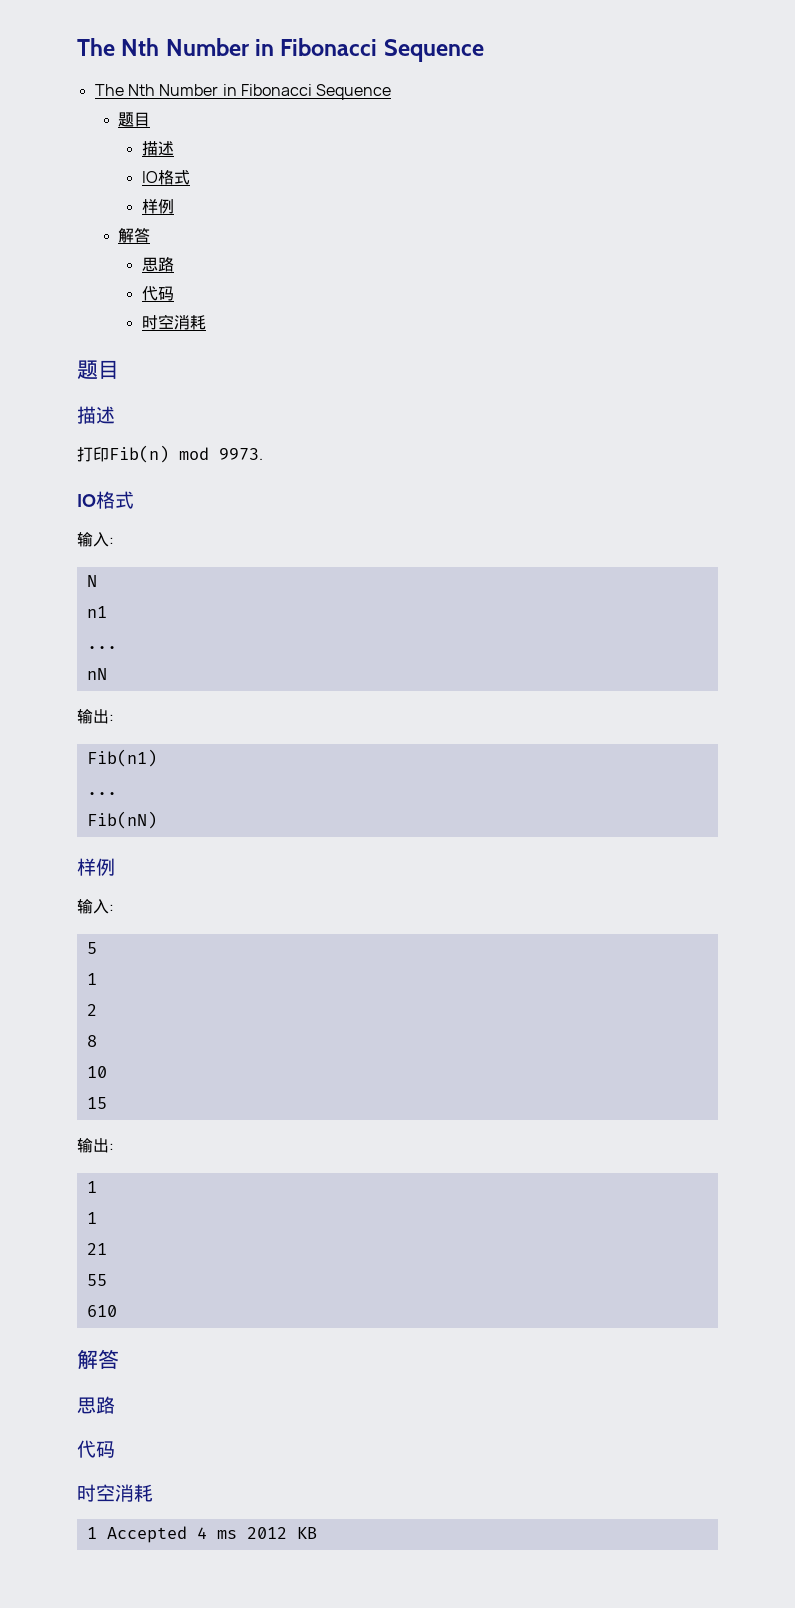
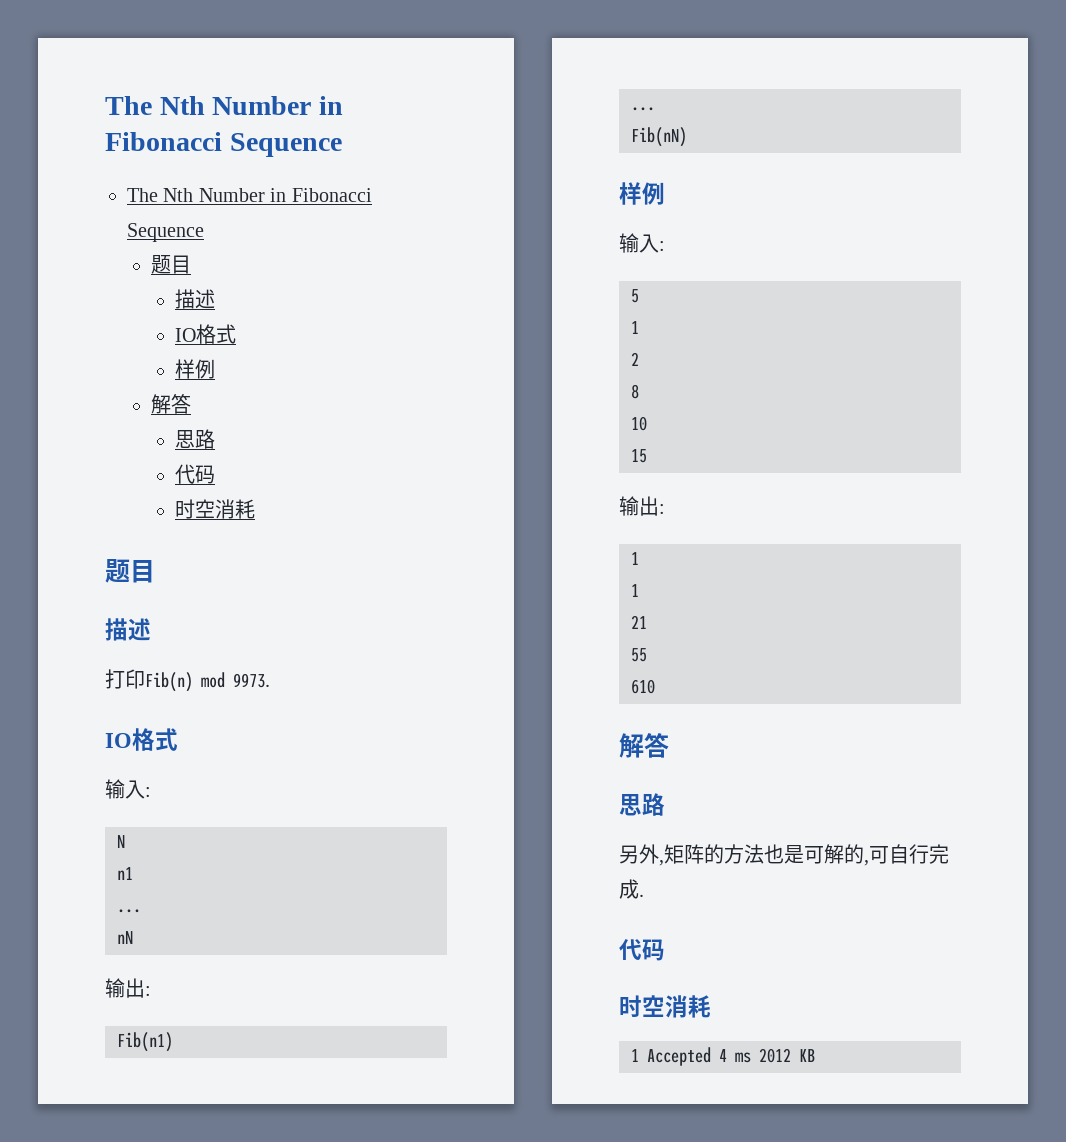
+ 另外,矩阵的方法也是可解的,可自行完成.

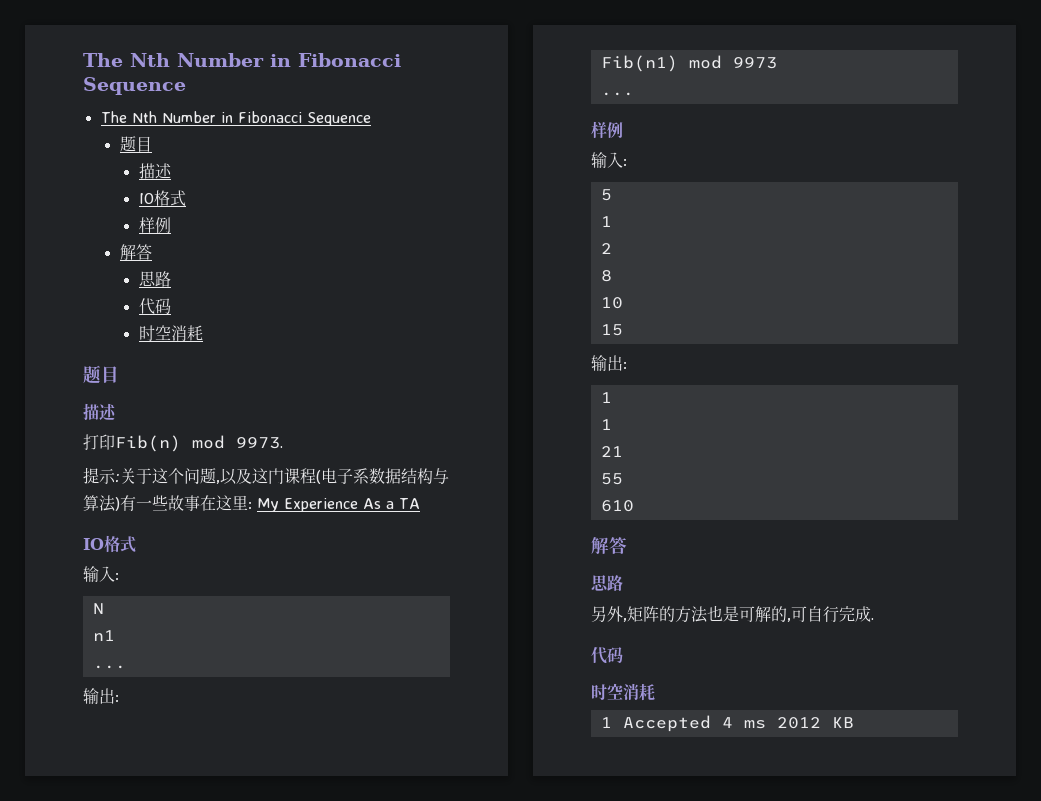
+ 提示:关于这个问题,以及这门课程(电子系数据结构与算法)有一些故事在这里: My Experience As a TA
- nN
- Fib(n1)
+ Fib(n1) mod 9973
  ...
- Fib(nN)

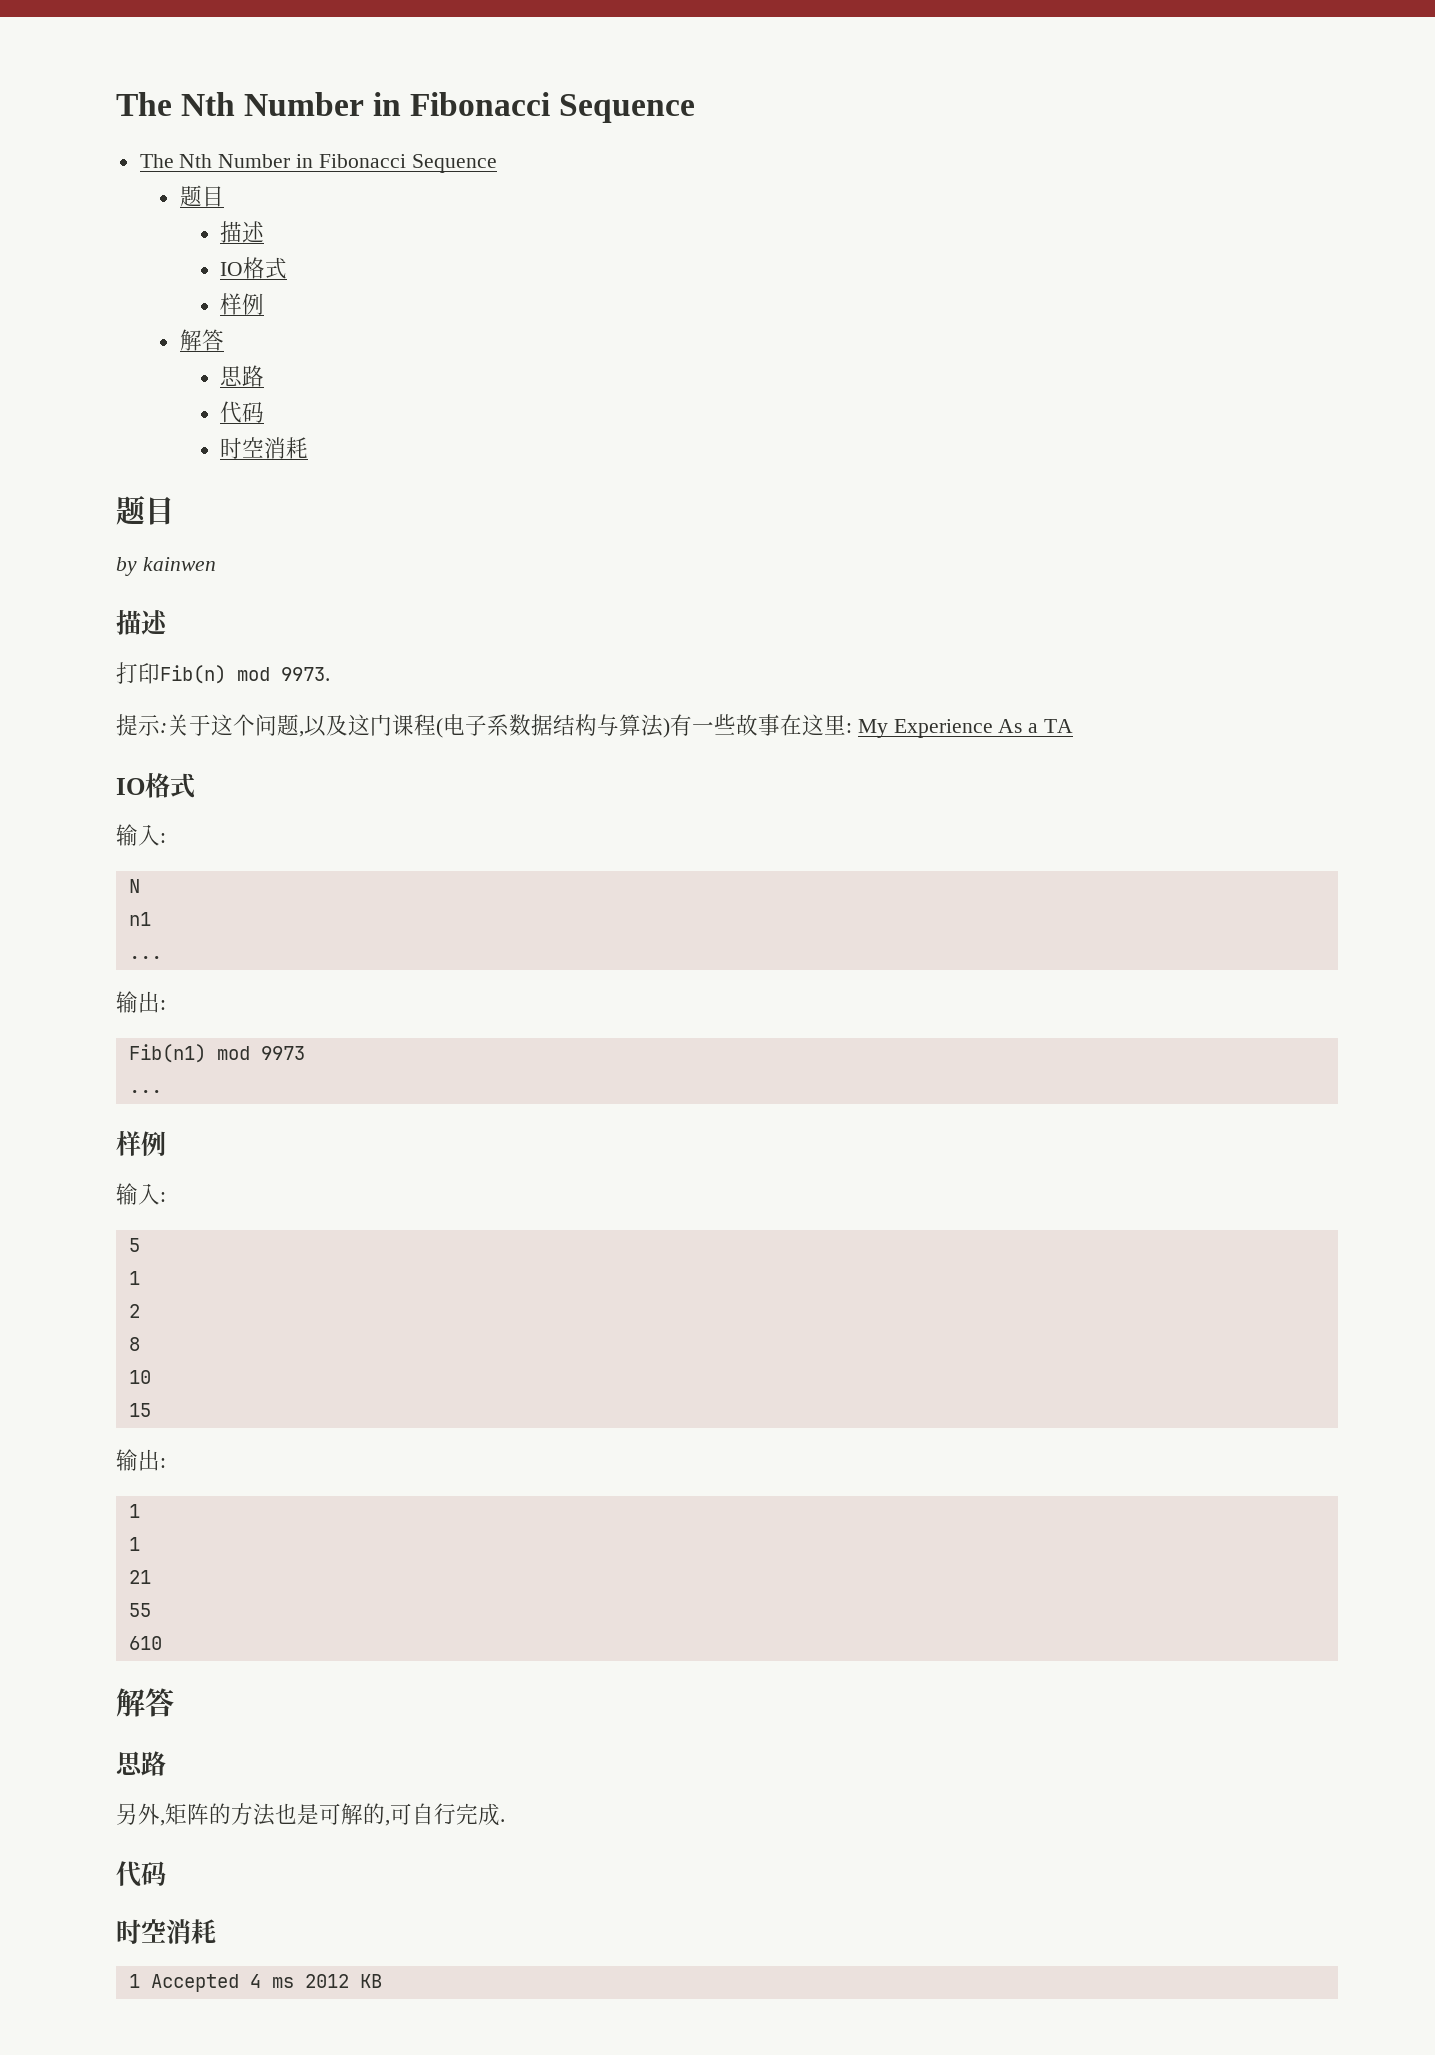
+ by kainwen

